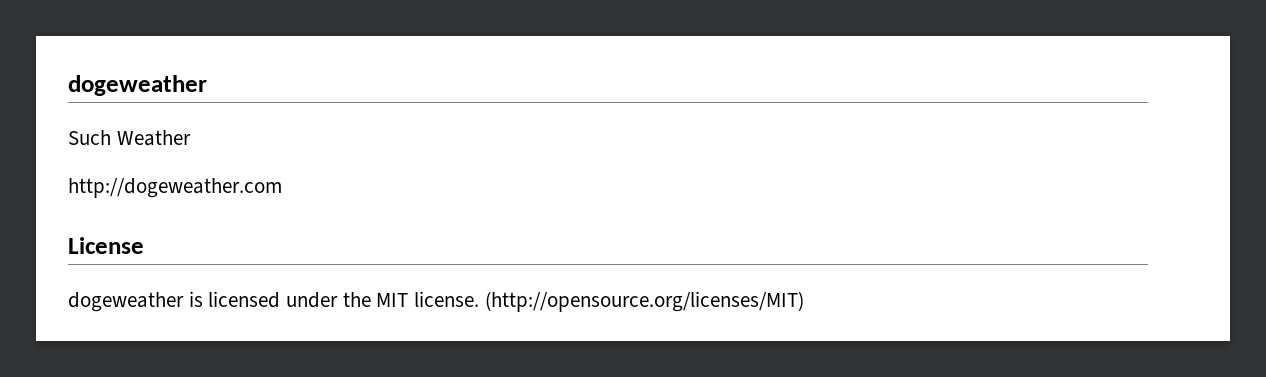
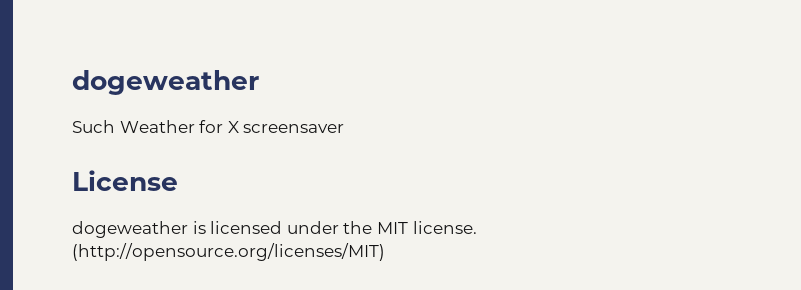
- Such Weather
- http://dogeweather.com
+ Such Weather for X screensaver

